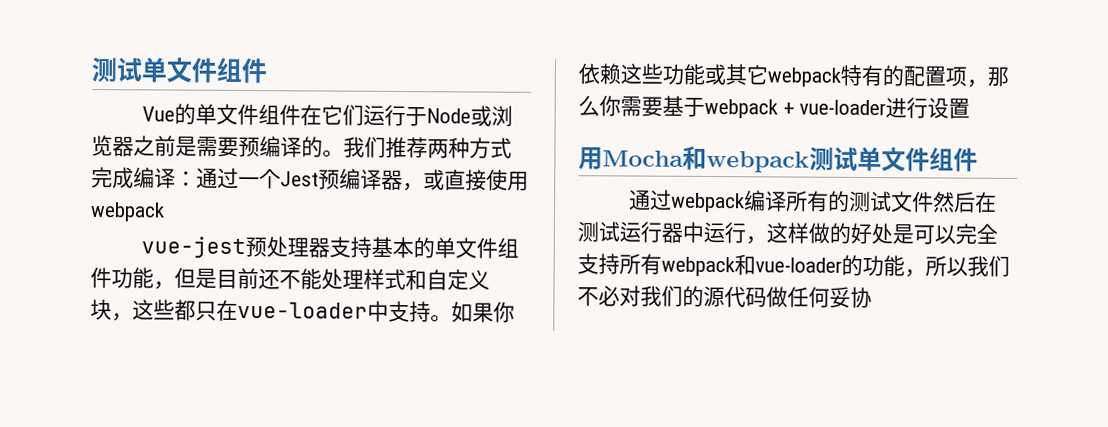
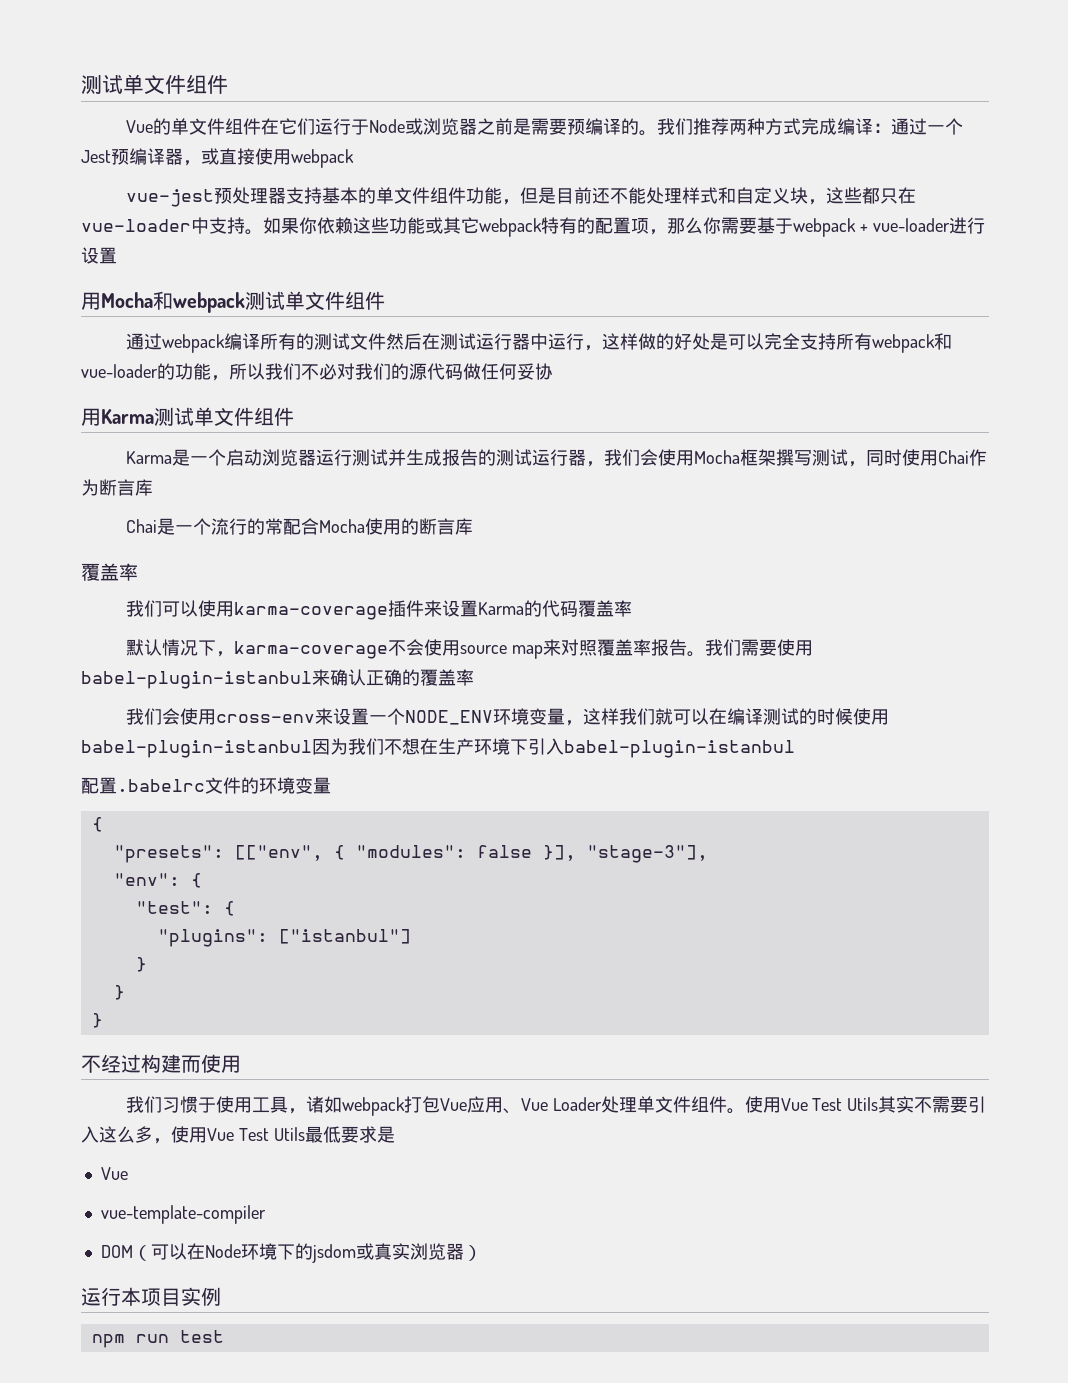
+ 用Karma测试单文件组件
+ Karma是一个启动浏览器运行测试并生成报告的测试运行器，我们会使用Mocha框架撰写测试，同时使用Chai作为断言库
+ Chai是一个流行的常配合Mocha使用的断言库
+ 覆盖率
+ 我们可以使用karma-coverage插件来设置Karma的代码覆盖率
+ 默认情况下，karma-coverage不会使用source map来对照覆盖率报告。我们需要使用babel-plugin-istanbul来确认正确的覆盖率
+ 我们会使用cross-env来设置一个NODE_ENV环境变量，这样我们就可以在编译测试的时候使用babel-plugin-istanbul因为我们不想在生产环境下引入babel-plugin-istanbul
+ 配置.babelrc文件的环境变量
+ {
+ "presets": [["env", { "modules": false }], "stage-3"],
+ "env": {
+ "test": {
+ "plugins": ["istanbul"]
+ }
+ }
+ }
+ 不经过构建而使用
+ 我们习惯于使用工具，诸如webpack打包Vue应用、Vue Loader处理单文件组件。使用Vue Test Utils其实不需要引入这么多，使用Vue Test Utils最低要求是
+ Vue
+ vue-template-compiler
+ DOM（可以在Node环境下的jsdom或真实浏览器）
+ 运行本项目实例
+ npm run test

